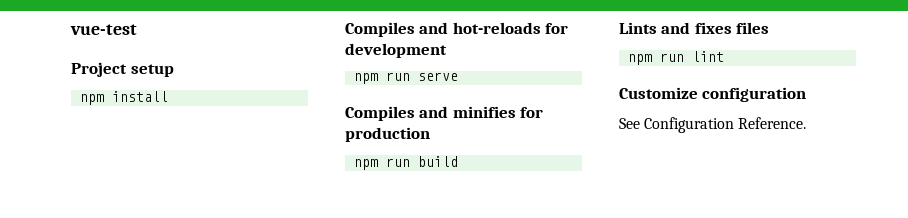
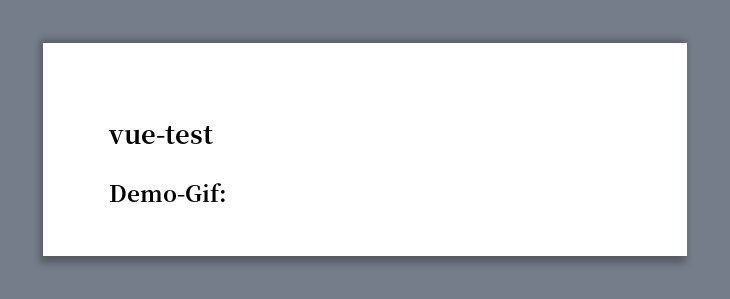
- Project setup
- npm install
- Compiles and hot-reloads for development
- npm run serve
- Compiles and minifies for production
- npm run build
- Lints and fixes files
- npm run lint
- Customize configuration
- See Configuration Reference.
+ Demo-Gif:

